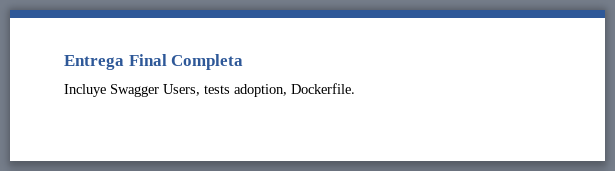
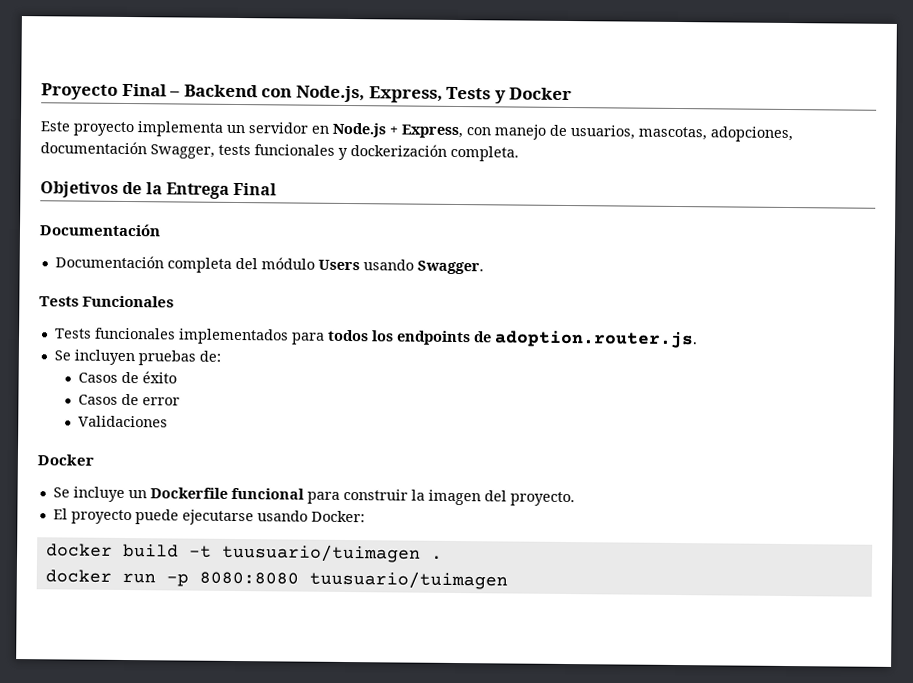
- Entrega Final Completa
- Incluye Swagger Users, tests adoption, Dockerfile.
+ Proyecto Final – Backend con Node.js, Express, Tests y Docker
+ Este proyecto implementa un servidor en Node.js + Express, con manejo de usuarios, mascotas, adopciones, documentación Swagger, tests funcionales y dockerización completa.
+ Objetivos de la Entrega Final
+ Documentación
+ Documentación completa del módulo Users usando Swagger.
+ Tests Funcionales
+ Tests funcionales implementados para todos los endpoints de adoption.router.js.
+ Se incluyen pruebas de:
+ Casos de éxito
+ Casos de error
+ Validaciones
+ Docker
+ Se incluye un Dockerfile funcional para construir la imagen del proyecto.
+ El proyecto puede ejecutarse usando Docker:
+ docker build -t tuusuario/tuimagen .
+ docker run -p 8080:8080 tuusuario/tuimagen

